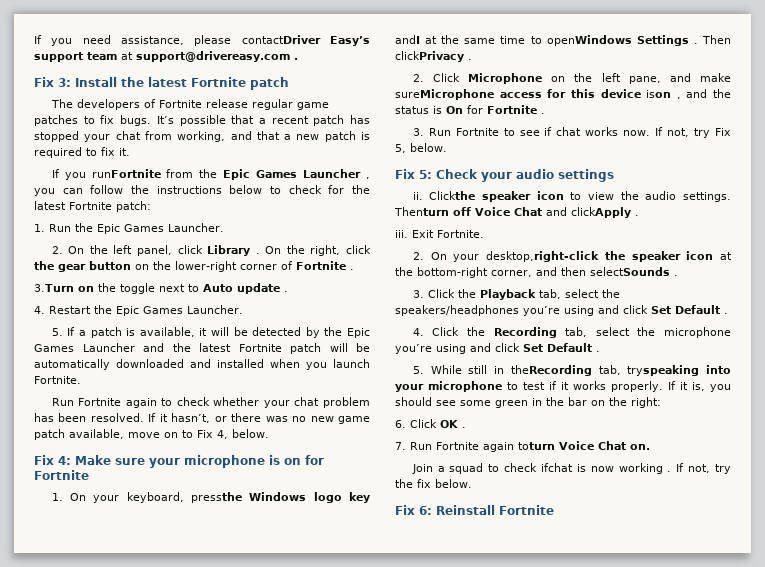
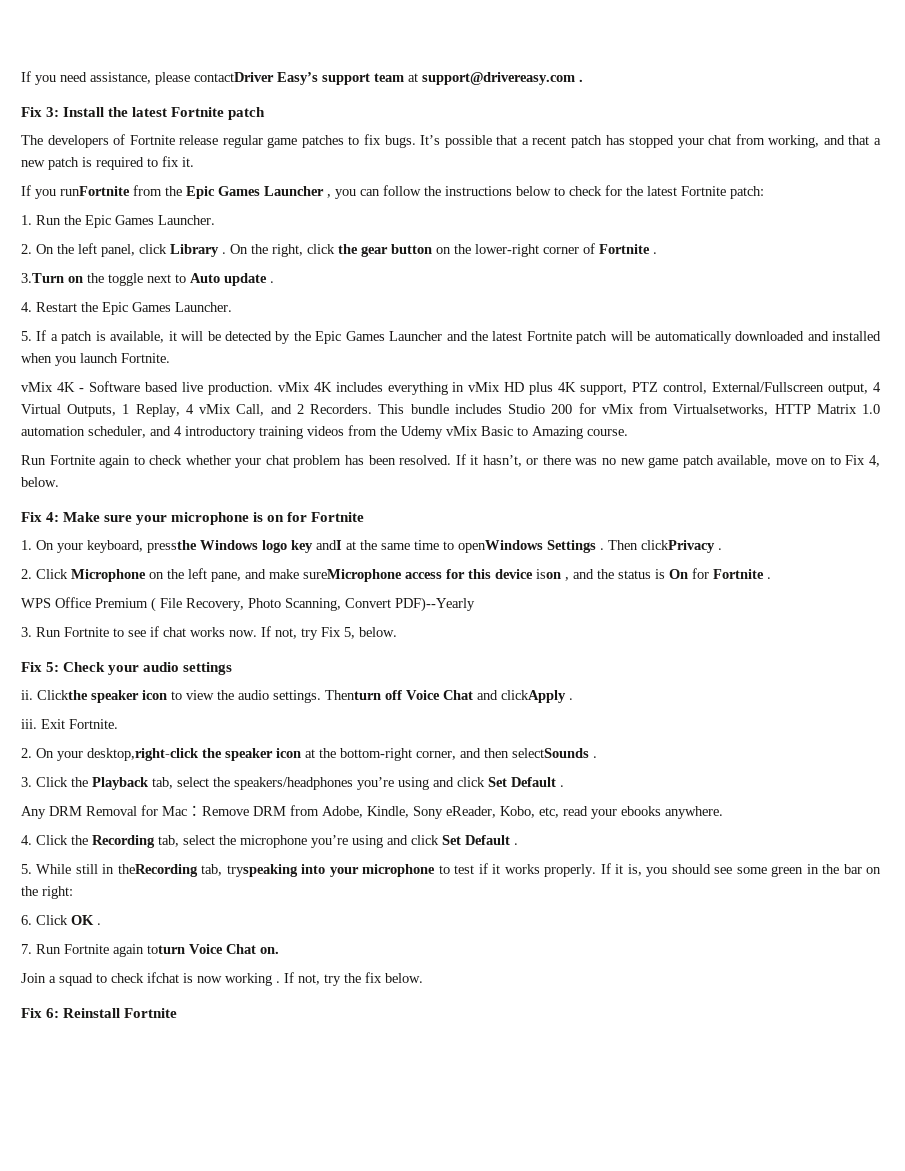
+ vMix 4K - Software based live production. vMix 4K includes everything in vMix HD plus 4K support, PTZ control, External/Fullscreen output, 4 Virtual Outputs, 1 Replay, 4 vMix Call, and 2 Recorders. This bundle includes Studio 200 for vMix from Virtualsetworks, HTTP Matrix 1.0 automation scheduler, and 4 introductory training videos from the Udemy vMix Basic to Amazing course.
+ WPS Office Premium ( File Recovery, Photo Scanning, Convert PDF)--Yearly
+ Any DRM Removal for Mac：Remove DRM from Adobe, Kindle, Sony eReader, Kobo, etc, read your ebooks anywhere.

